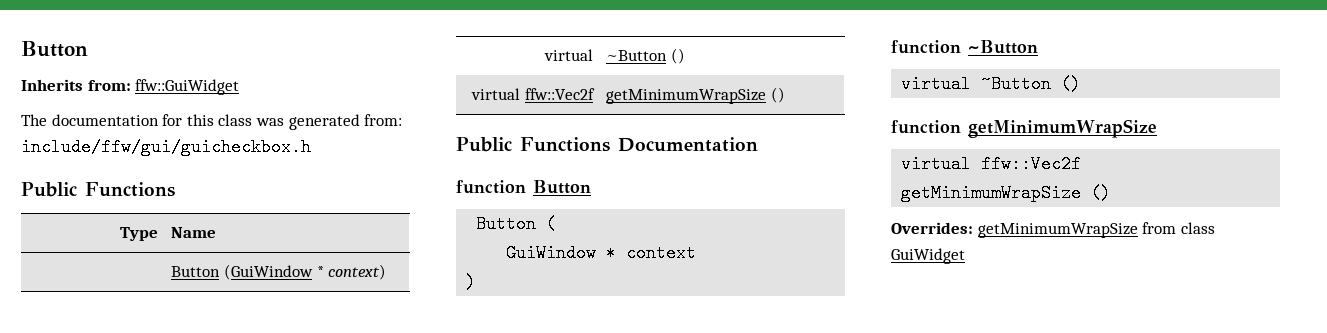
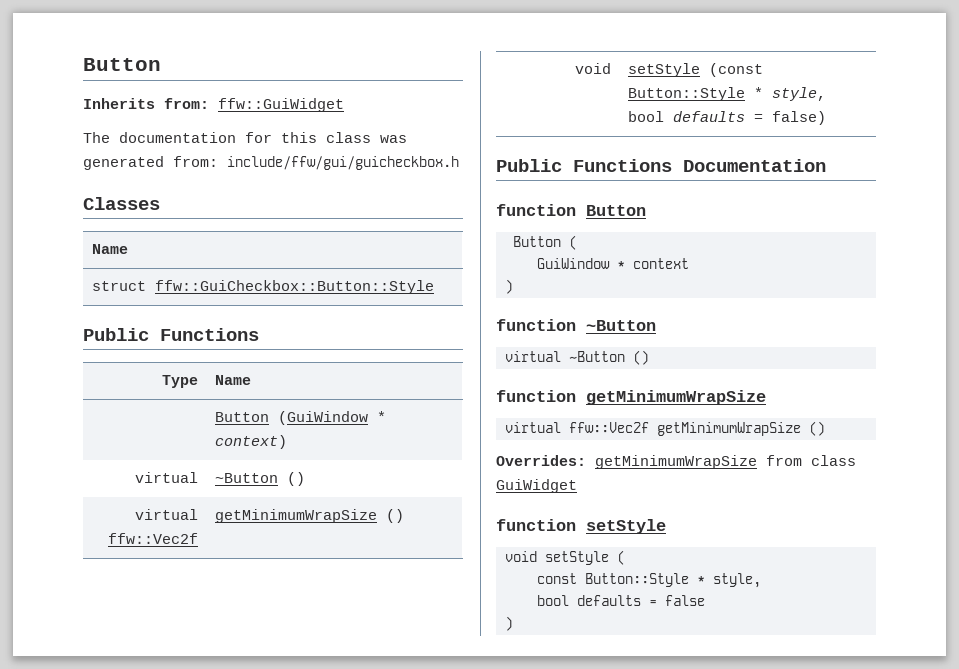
+ Classes
+ Name
+ struct ffw::GuiCheckbox::Button::Style
+ void | setStyle (const Button::Style * style, bool defaults = false)
+ function setStyle
+ void setStyle (
+ const Button::Style * style,
+ bool defaults = false
+ )

